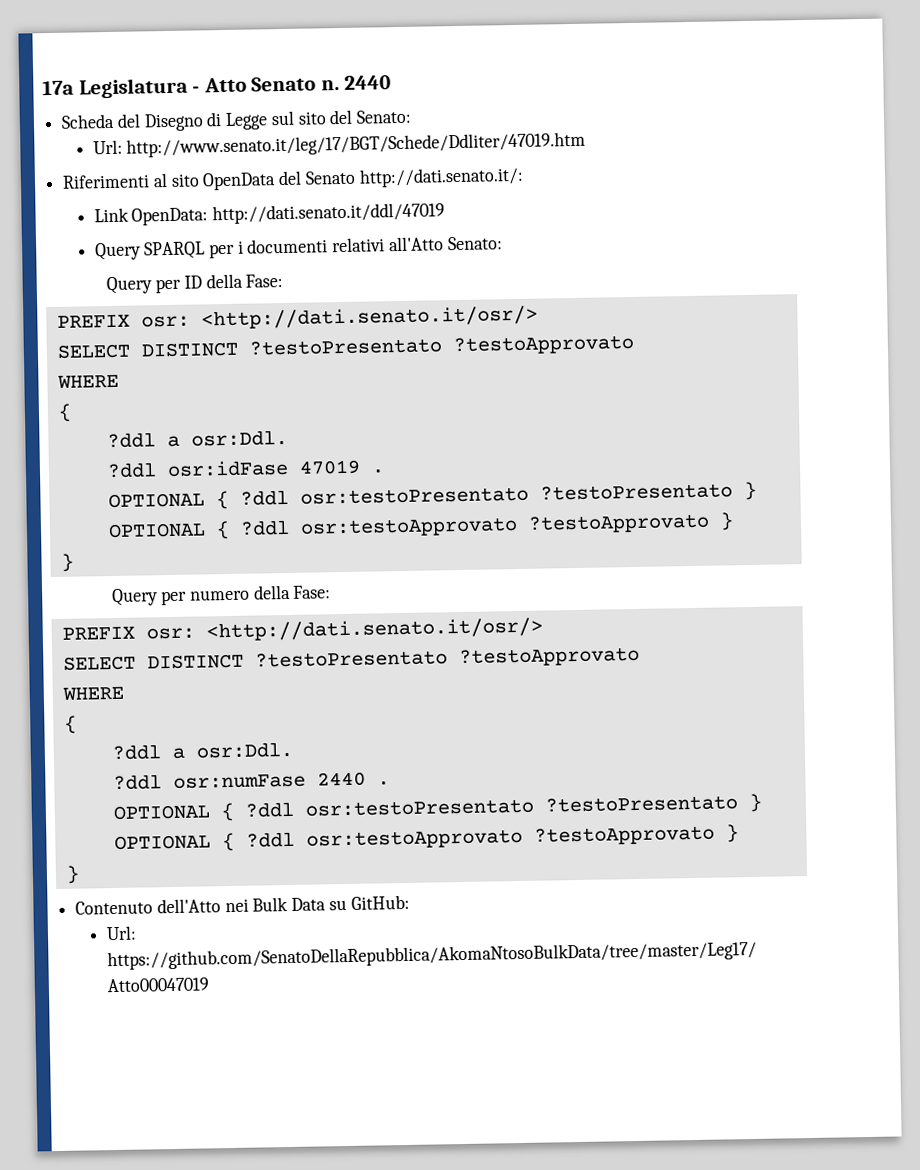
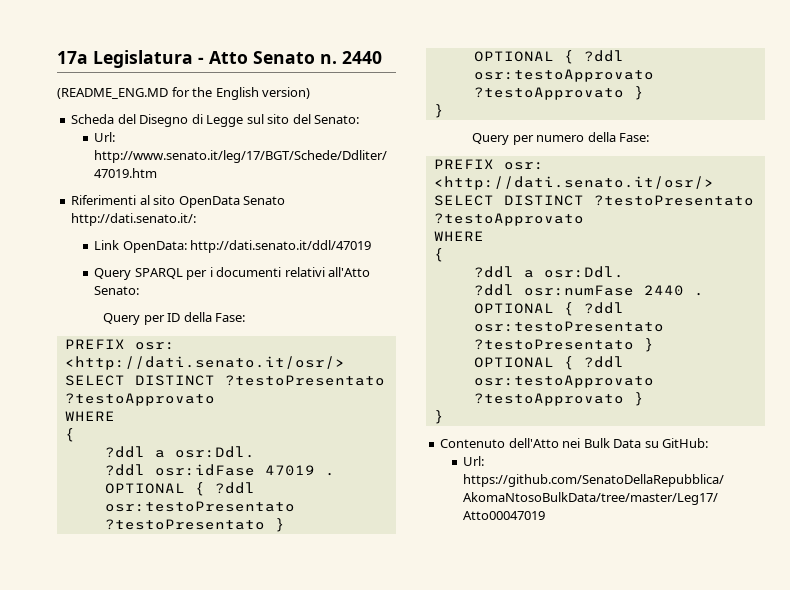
+ (README_ENG.MD for the English version)
- Riferimenti al sito OpenData del Senato http://dati.senato.it/:
+ Riferimenti al sito OpenData Senato http://dati.senato.it/:

